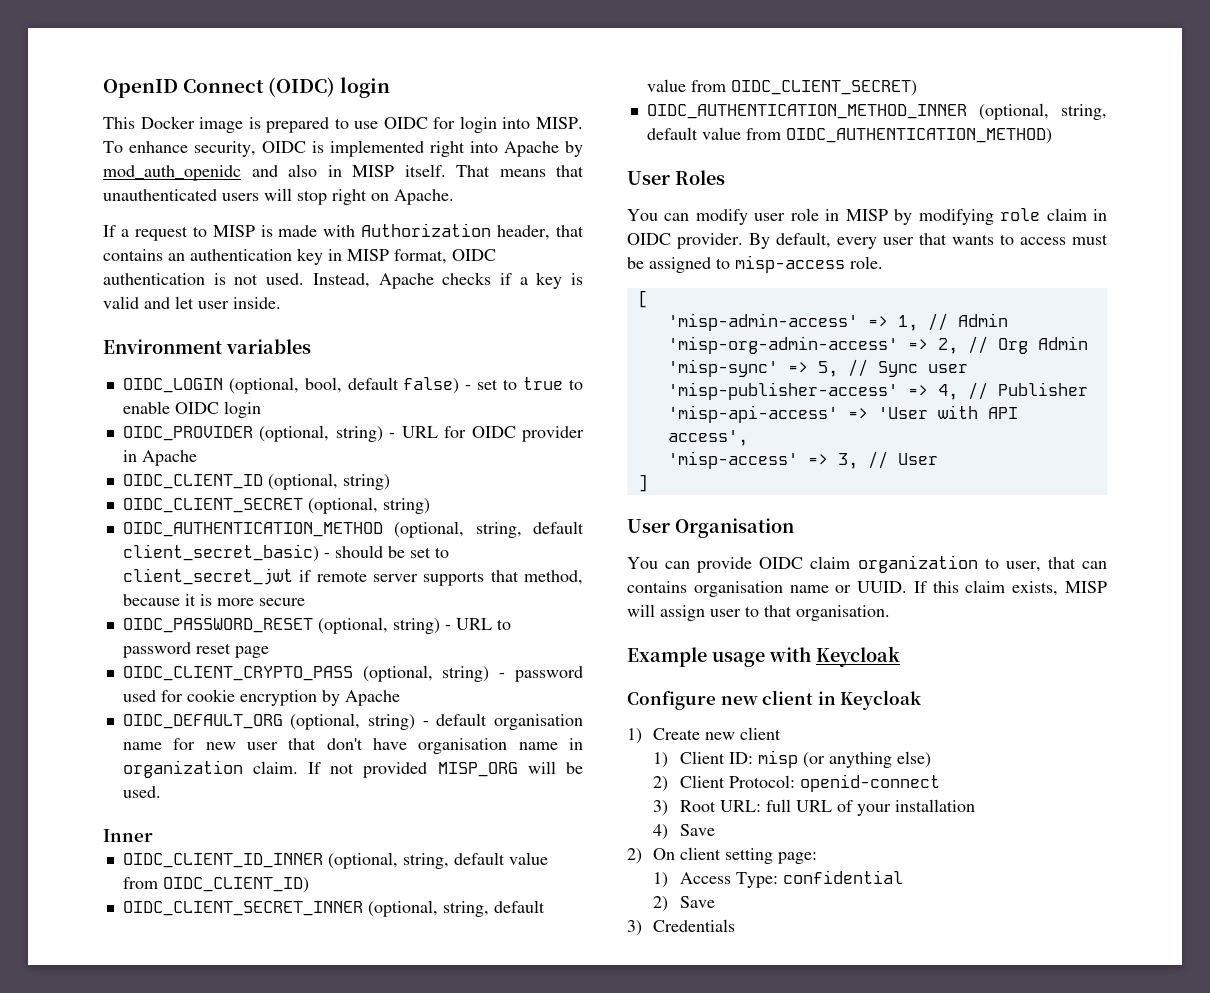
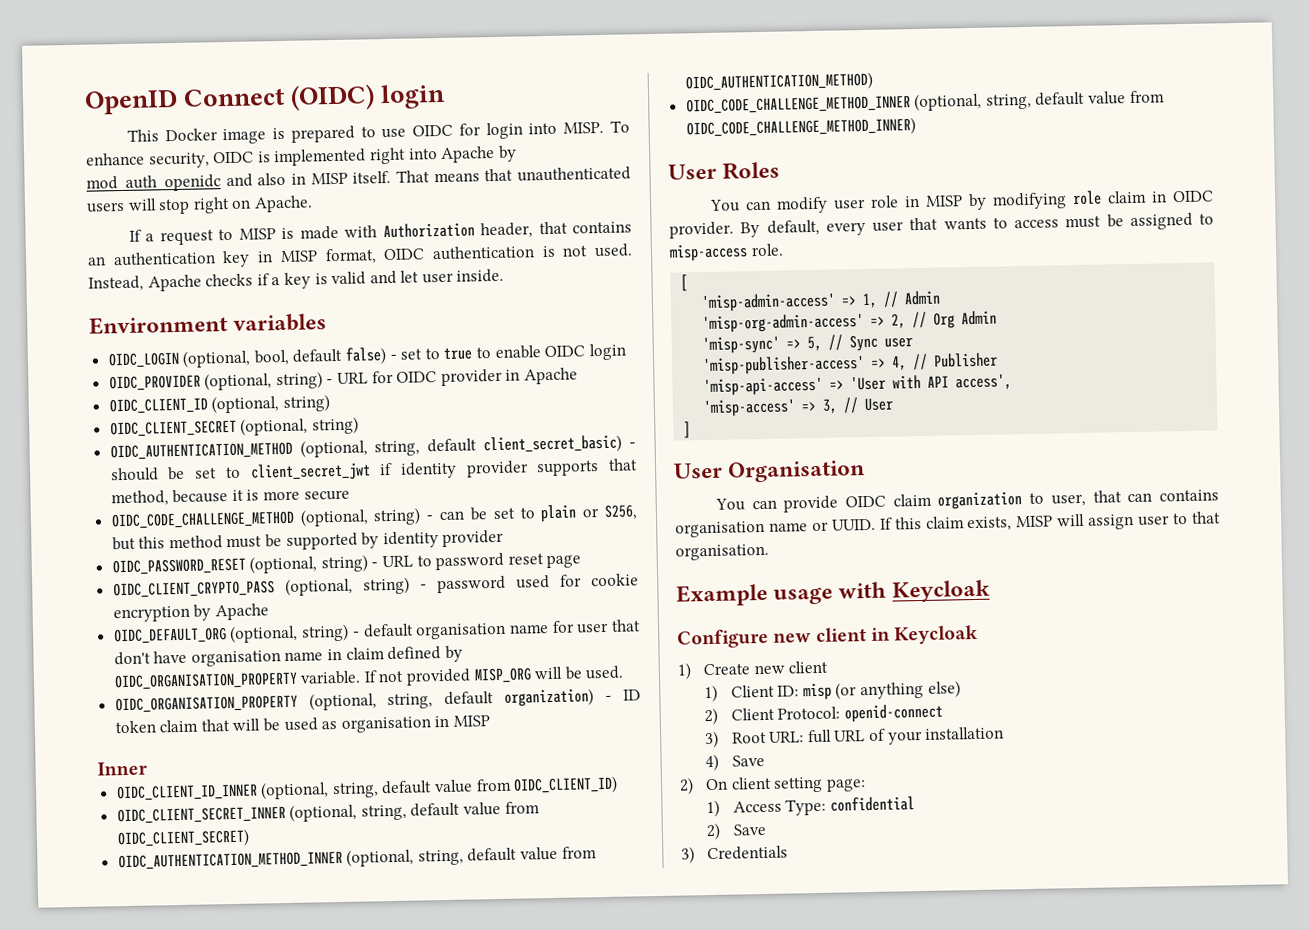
- OIDC_AUTHENTICATION_METHOD (optional, string, default client_secret_basic) - should be set to client_secret_jwt if remote server supports that method, because it is more secure
+ OIDC_AUTHENTICATION_METHOD (optional, string, default client_secret_basic) - should be set to client_secret_jwt if identity provider supports that method, because it is more secure
+ OIDC_CODE_CHALLENGE_METHOD (optional, string) - can be set to plain or S256, but this method must be supported by identity provider
- OIDC_DEFAULT_ORG (optional, string) - default organisation name for new user that don't have organisation name in organization claim.
+ OIDC_DEFAULT_ORG (optional, string) - default organisation name for user that don't have organisation name in claim defined by OIDC_ORGANISATION_PROPERTY variable.
+ OIDC_ORGANISATION_PROPERTY (optional, string, default organization) - ID token claim that will be used as organisation in MISP
+ OIDC_CODE_CHALLENGE_METHOD_INNER (optional, string, default value from OIDC_CODE_CHALLENGE_METHOD_INNER)

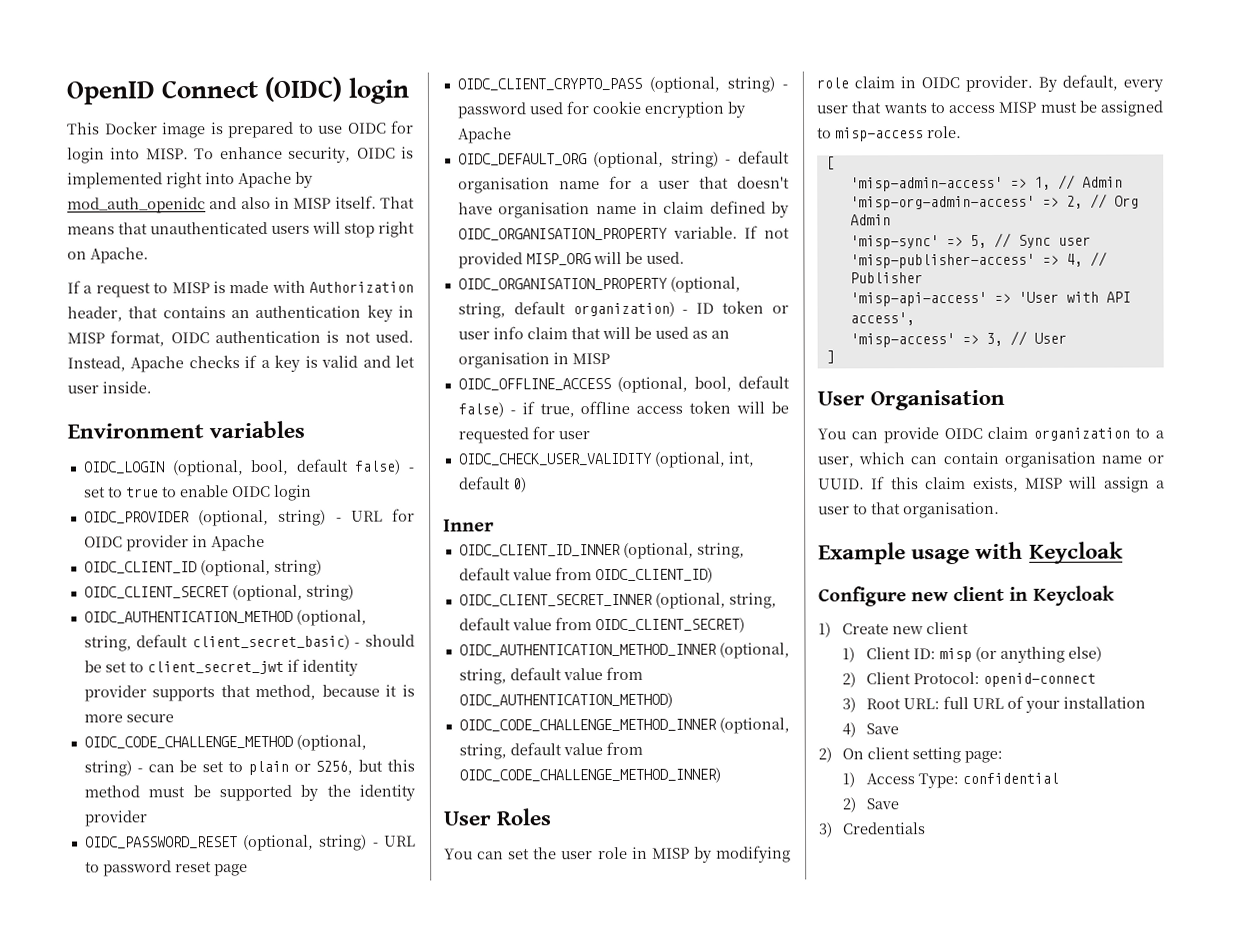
- OIDC_CODE_CHALLENGE_METHOD (optional, string) - can be set to plain or S256, but this method must be supported by identity provider
+ OIDC_CODE_CHALLENGE_METHOD (optional, string) - can be set to plain or S256, but this method must be supported by the identity provider
- OIDC_DEFAULT_ORG (optional, string) - default organisation name for user that don't have organisation name in claim defined by OIDC_ORGANISATION_PROPERTY variable.
+ OIDC_DEFAULT_ORG (optional, string) - default organisation name for a user that doesn't have organisation name in claim defined by OIDC_ORGANISATION_PROPERTY variable.
- OIDC_ORGANISATION_PROPERTY (optional, string, default organization) - ID token claim that will be used as organisation in MISP
+ OIDC_ORGANISATION_PROPERTY (optional, string, default organization) - ID token or user info claim that will be used as an organisation in MISP
+ OIDC_OFFLINE_ACCESS (optional, bool, default false) - if true, offline access token will be requested for user
+ OIDC_CHECK_USER_VALIDITY (optional, int, default 0)
- You can modify user role in MISP by modifying role claim in OIDC provider.
+ You can set the user role in MISP by modifying role claim in OIDC provider.
- By default, every user that wants to access must be assigned to misp-access role.
+ By default, every user that wants to access MISP must be assigned to misp-access role.
- You can provide OIDC claim organization to user, that can contains organisation name or UUID.
+ You can provide OIDC claim organization to a user, which can contain organisation name or UUID.
- If this claim exists, MISP will assign user to that organisation.
+ If this claim exists, MISP will assign a user to that organisation.

